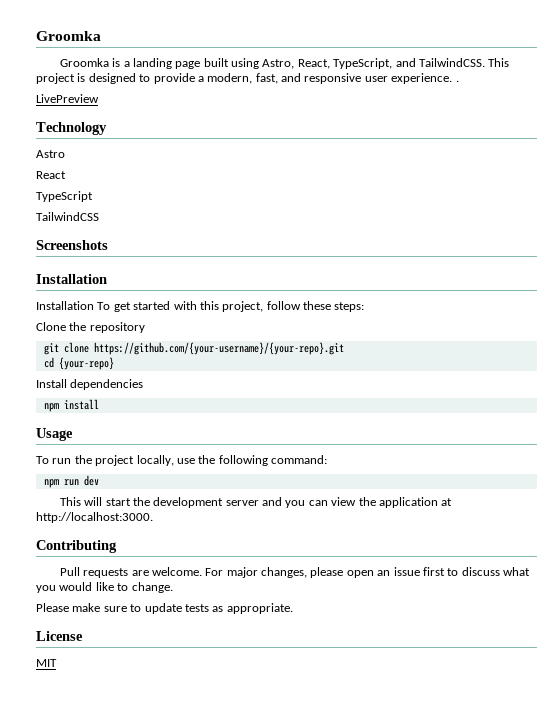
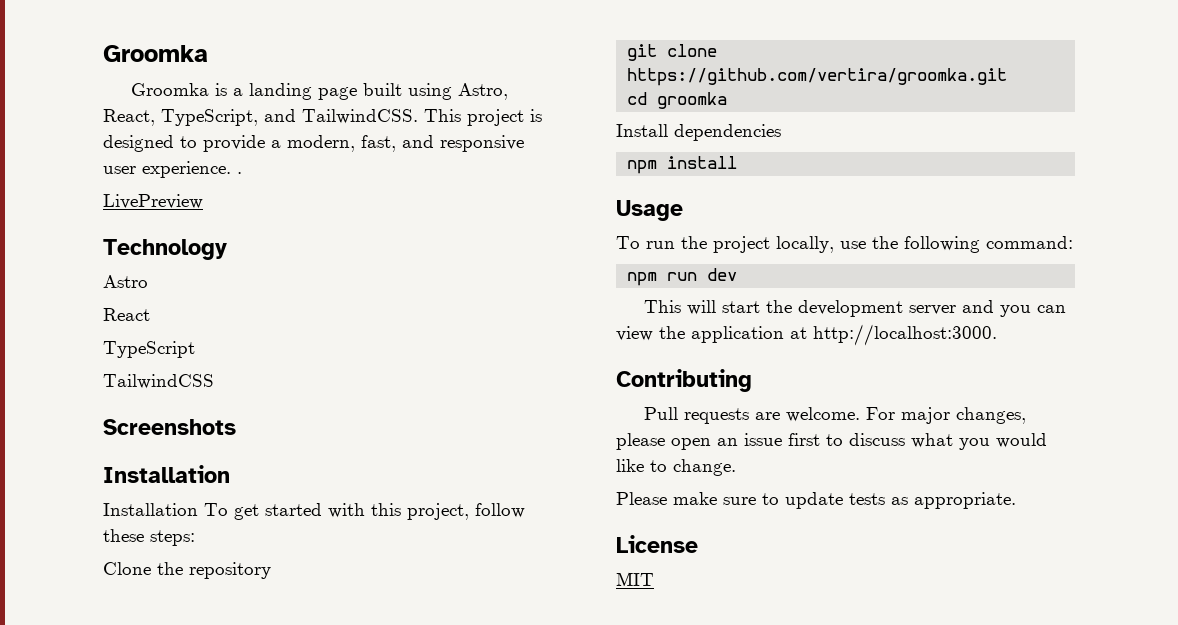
- git clone https://github.com/{your-username}/{your-repo}.git
+ git clone https://github.com/vertira/groomka.git
- cd {your-repo}
+ cd groomka

